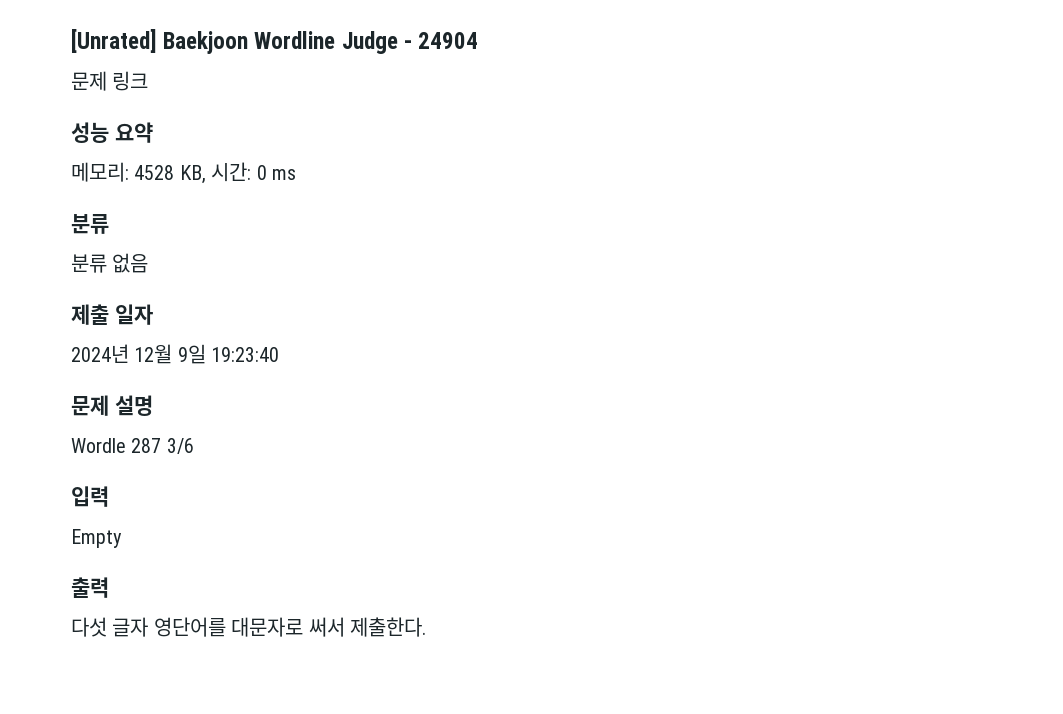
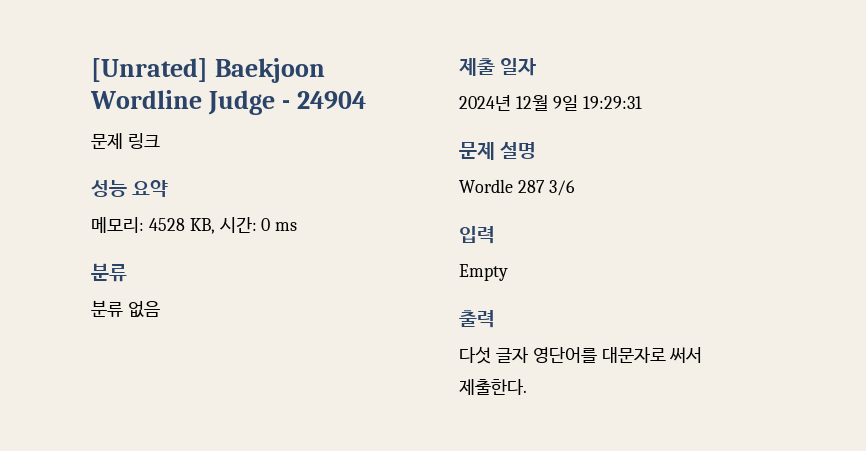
- 2024년 12월 9일 19:23:40
+ 2024년 12월 9일 19:29:31

